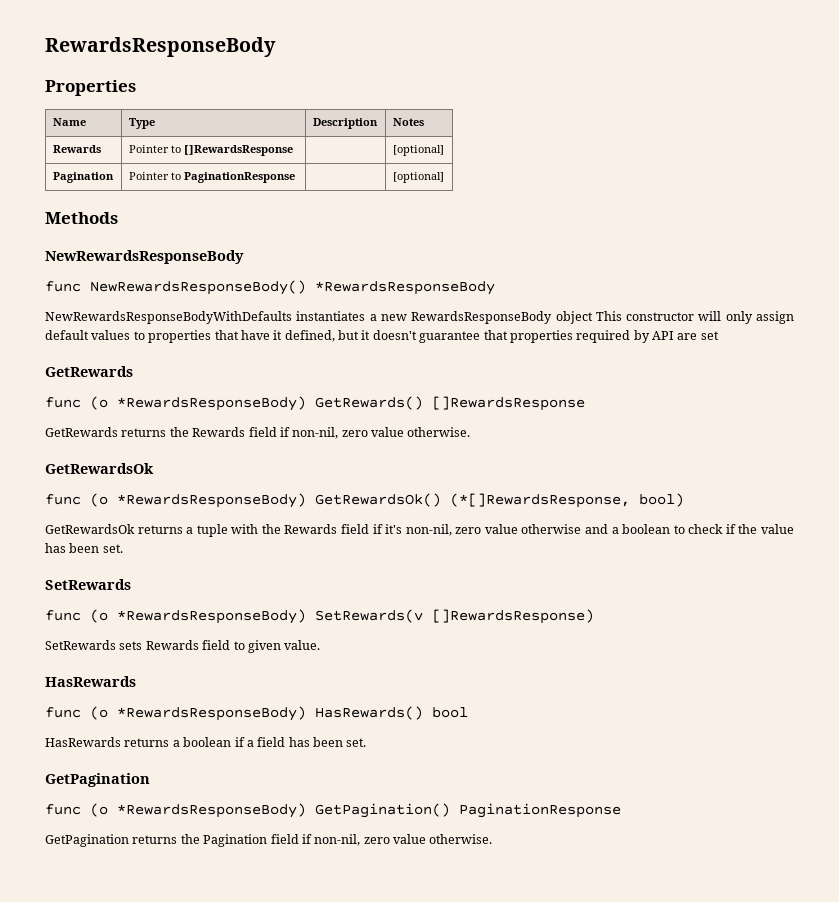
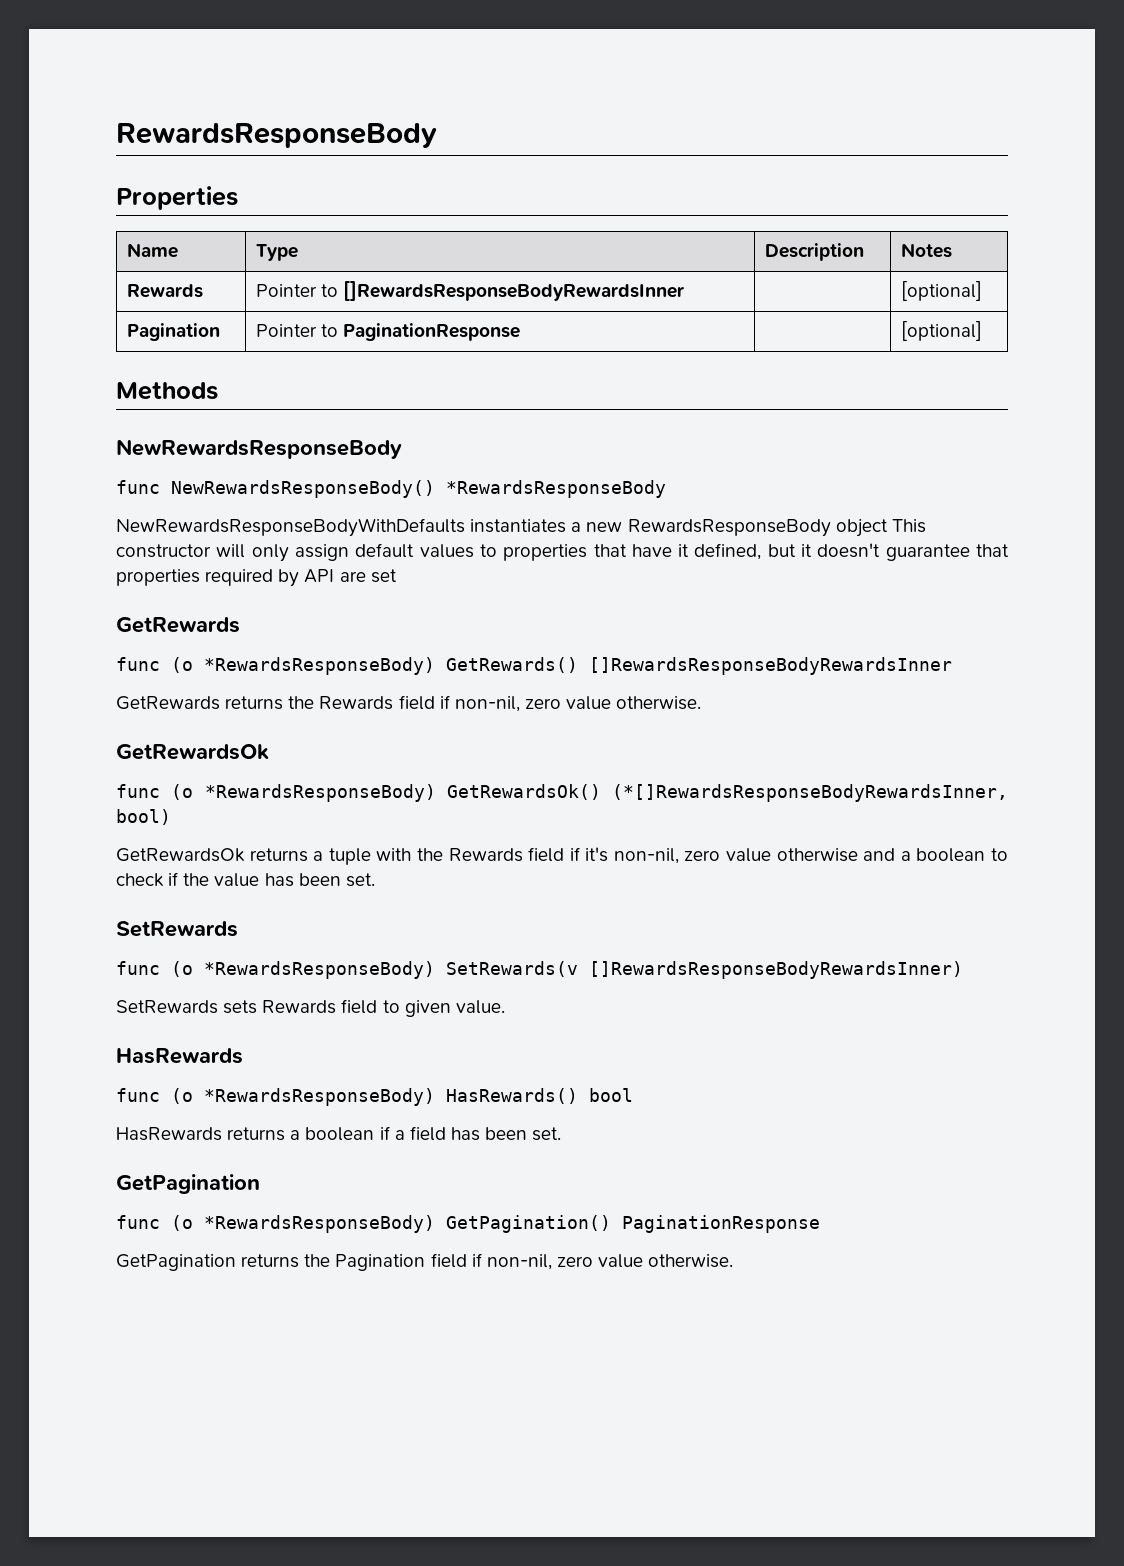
- Rewards | Pointer to []RewardsResponse | | [optional]
+ Rewards | Pointer to []RewardsResponseBodyRewardsInner | | [optional]
- func (o *RewardsResponseBody) GetRewards() []RewardsResponse
+ func (o *RewardsResponseBody) GetRewards() []RewardsResponseBodyRewardsInner
- func (o *RewardsResponseBody) GetRewardsOk() (*[]RewardsResponse, bool)
+ func (o *RewardsResponseBody) GetRewardsOk() (*[]RewardsResponseBodyRewardsInner, bool)
- func (o *RewardsResponseBody) SetRewards(v []RewardsResponse)
+ func (o *RewardsResponseBody) SetRewards(v []RewardsResponseBodyRewardsInner)

